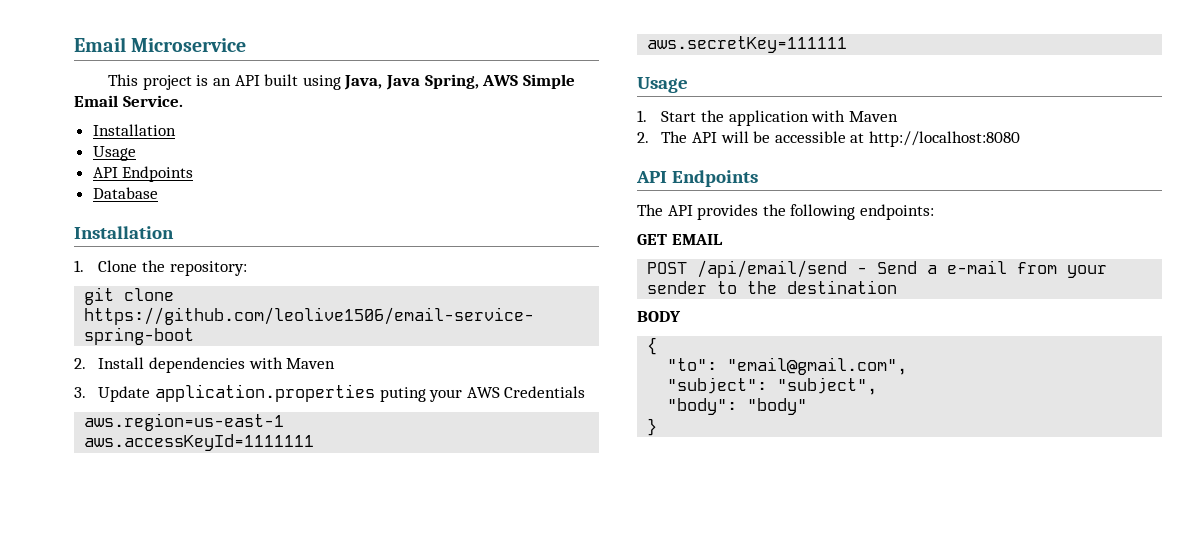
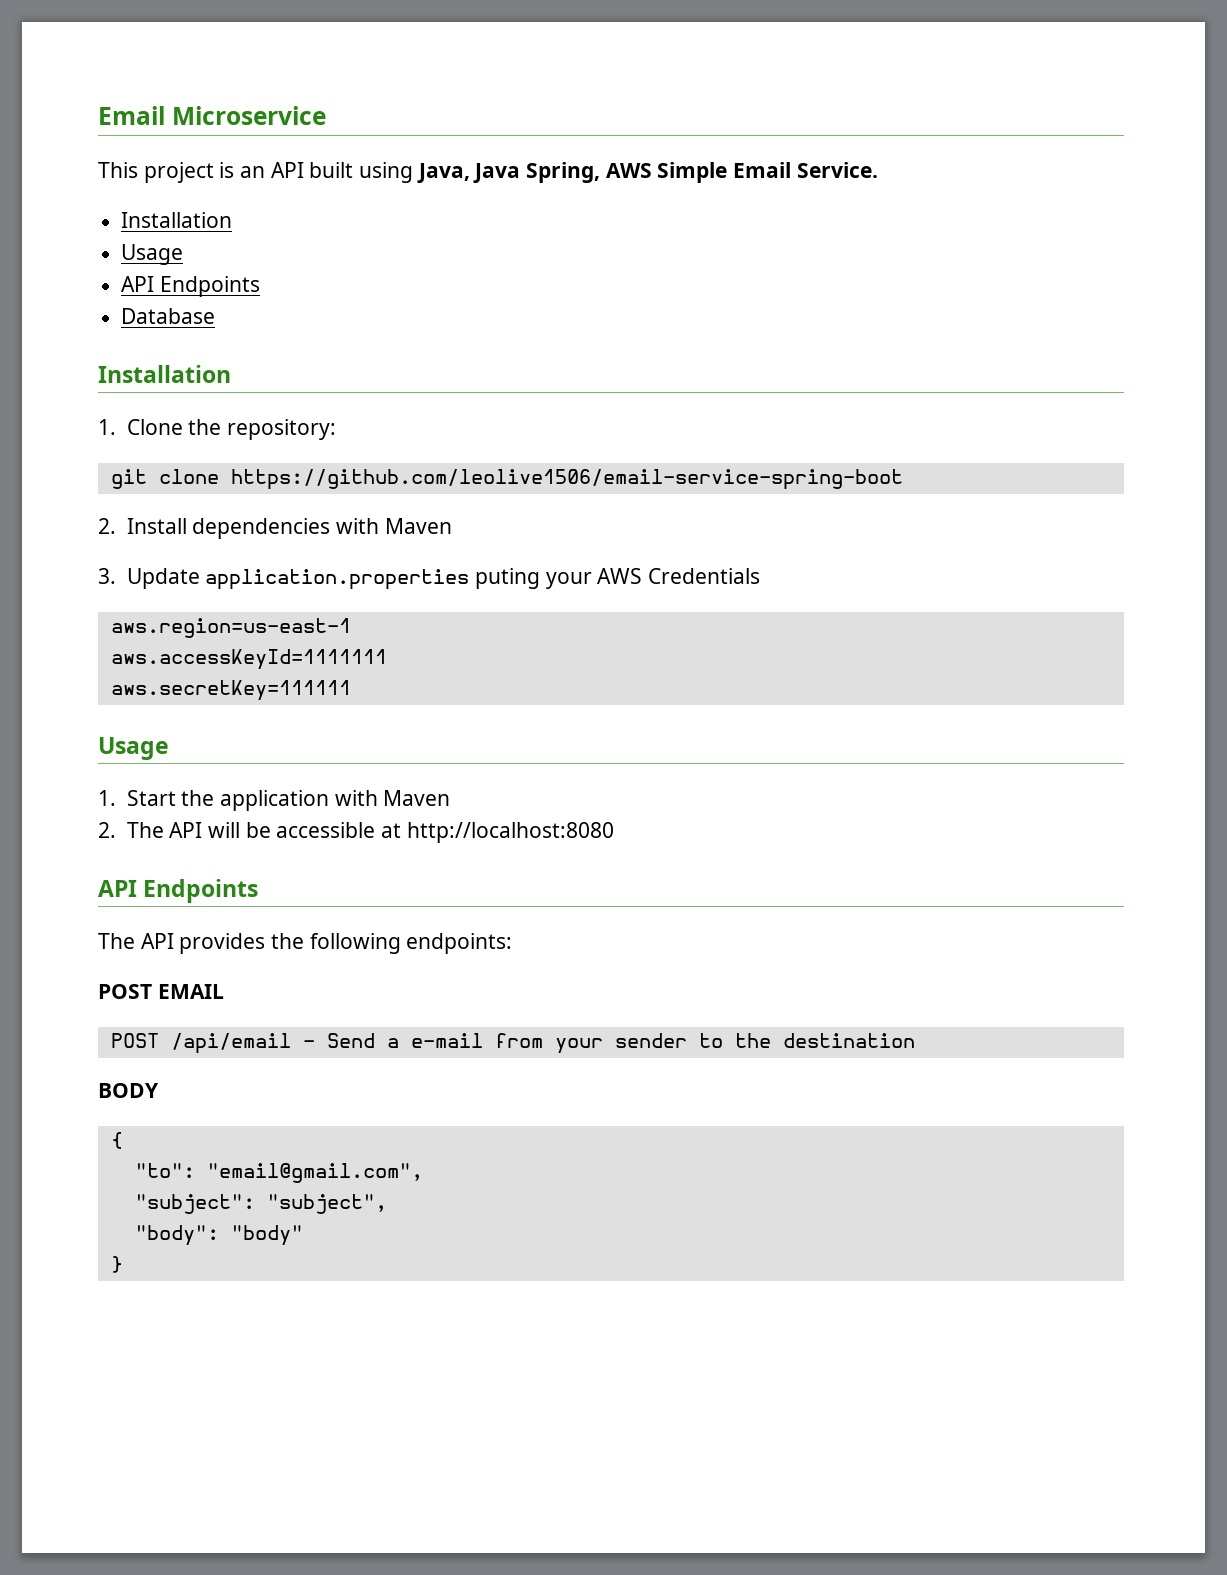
- GET EMAIL
+ POST EMAIL
- POST /api/email/send - Send a e-mail from your sender to the destination
+ POST /api/email - Send a e-mail from your sender to the destination

